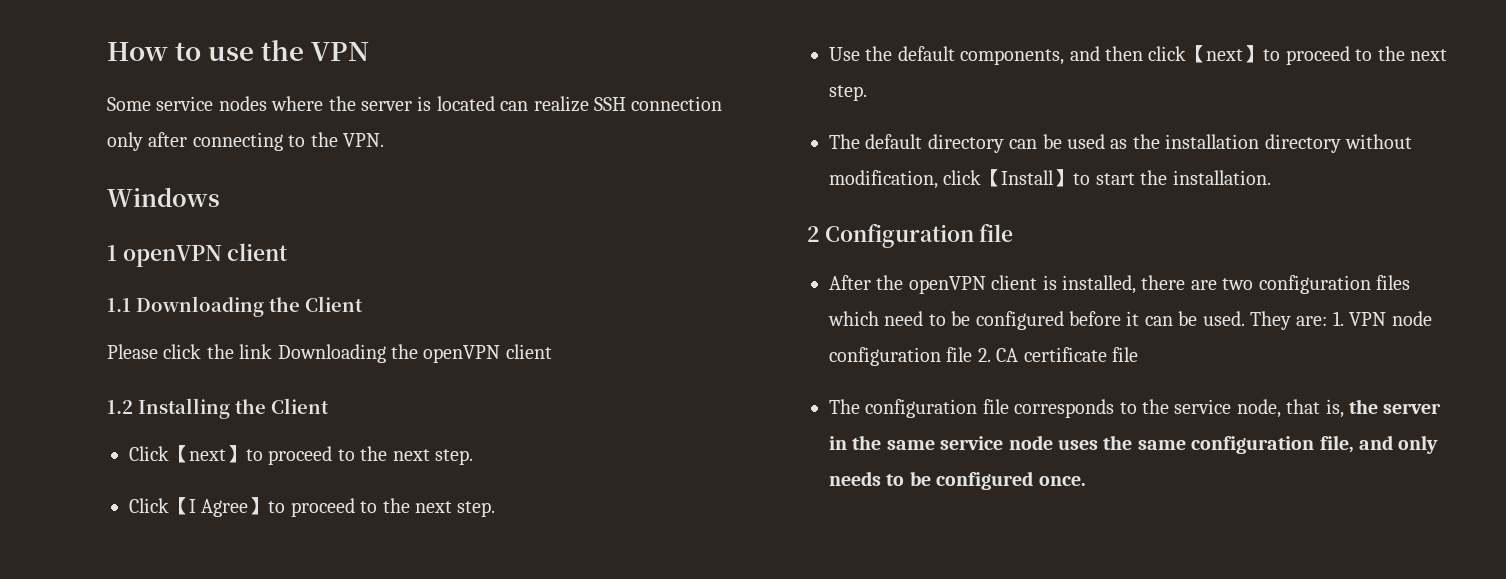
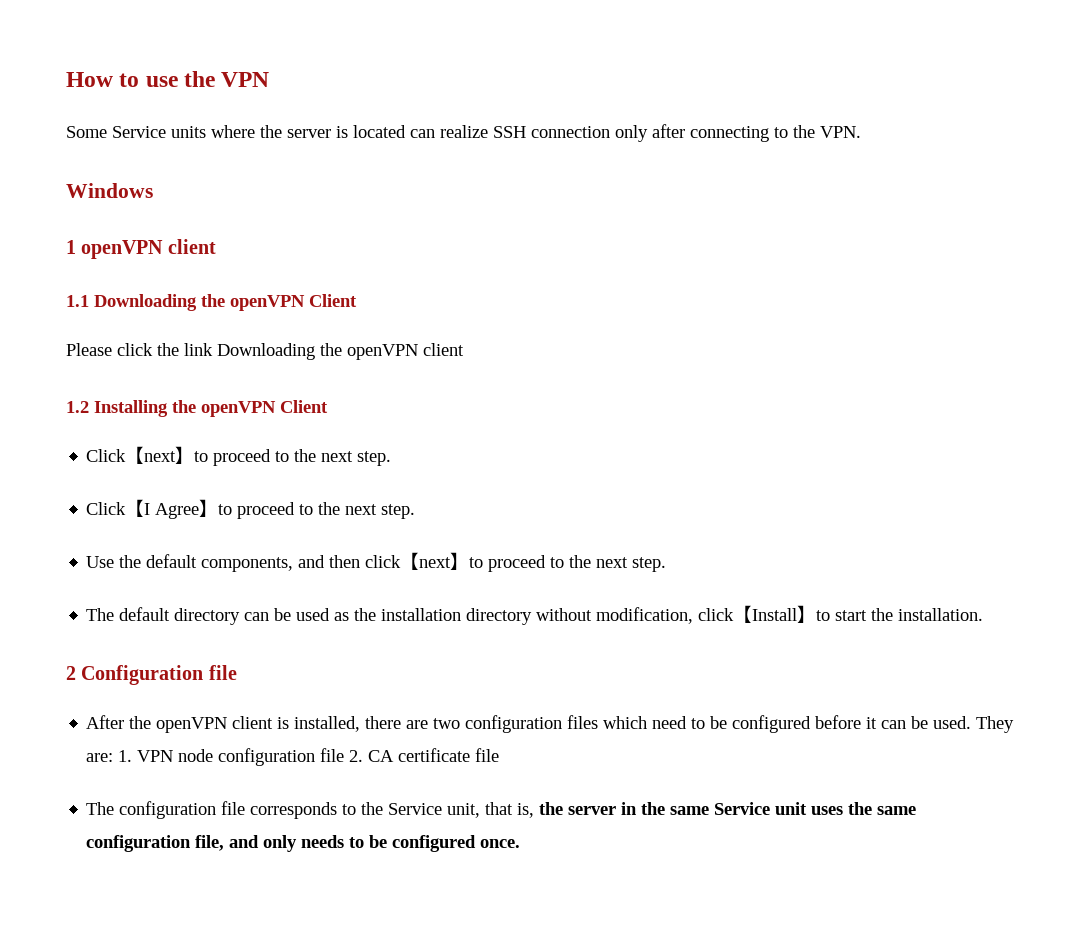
- Some service nodes where the server is located can realize SSH connection only after connecting to the VPN.
+ Some Service units where the server is located can realize SSH connection only after connecting to the VPN.
- 1.1 Downloading the Client
+ 1.1 Downloading the openVPN Client
- 1.2 Installing the Client
+ 1.2 Installing the openVPN Client
- The configuration file corresponds to the service node, that is, the server in the same service node uses the same configuration file, and only needs to be configured once.
+ The configuration file corresponds to the Service unit, that is, the server in the same Service unit uses the same configuration file, and only needs to be configured once.

